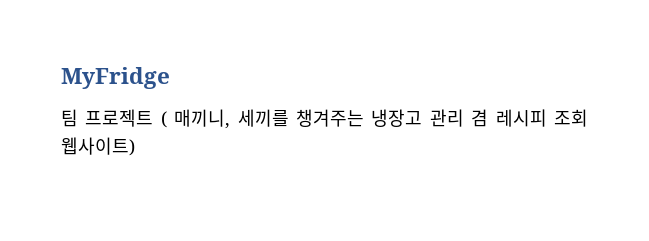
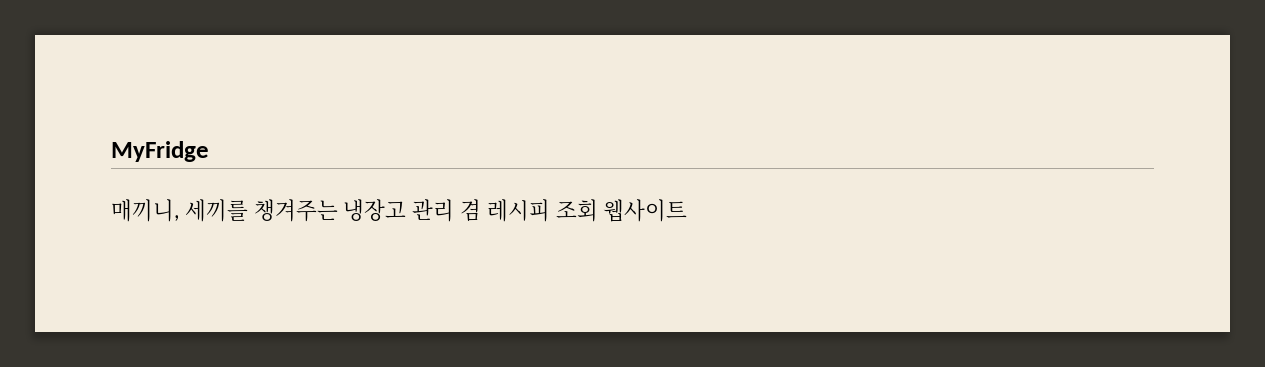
- 팀 프로젝트 ( 매끼니, 세끼를 챙겨주는 냉장고 관리 겸 레시피 조회 웹사이트)
+ 매끼니, 세끼를 챙겨주는 냉장고 관리 겸 레시피 조회 웹사이트

